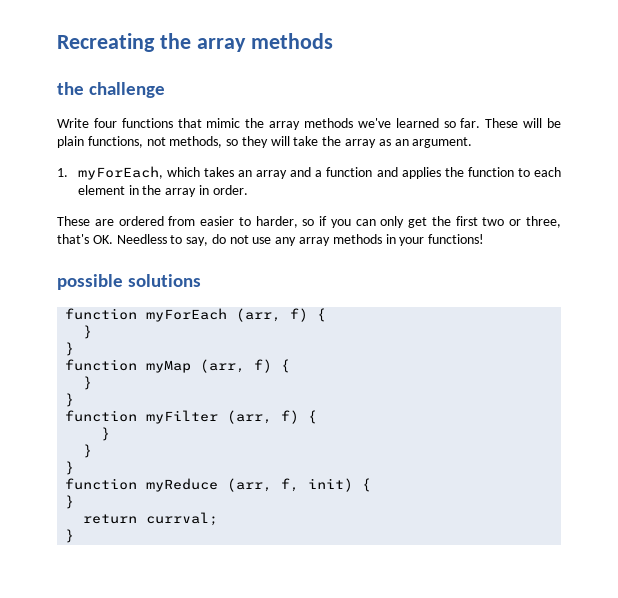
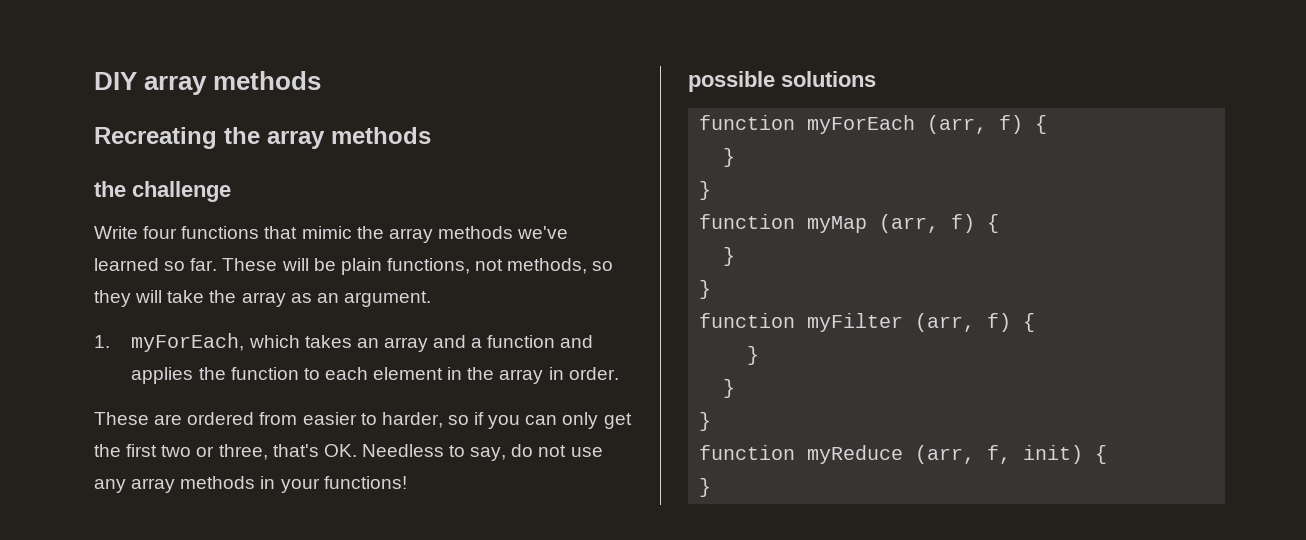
+ DIY array methods
- return currval;
- }

